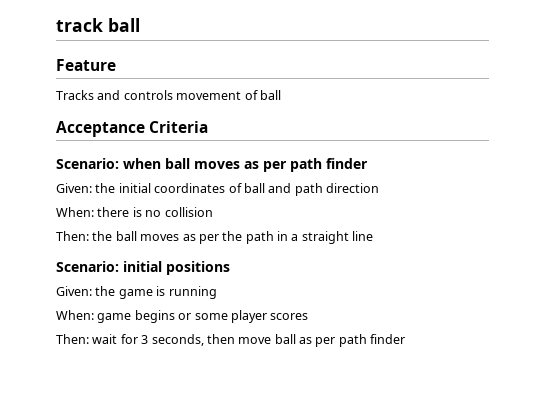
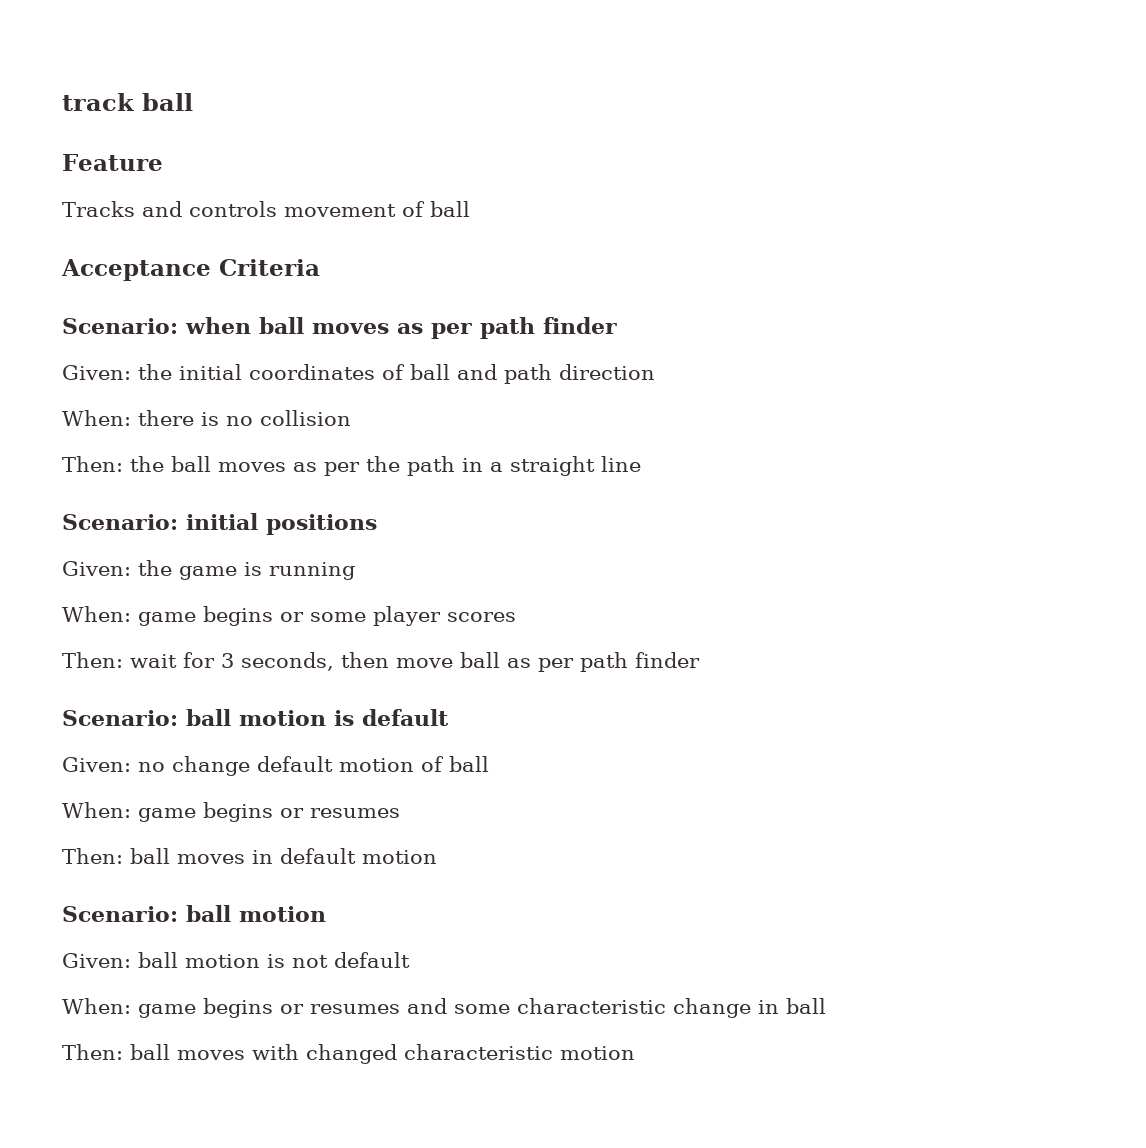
+ Scenario: ball motion is default
+ Given: no change default motion of ball
+ When: game begins or resumes
+ Then: ball moves in default motion
+ Scenario: ball motion
+ Given: ball motion is not default
+ When: game begins or resumes and some characteristic change in ball
+ Then: ball moves with changed characteristic motion

